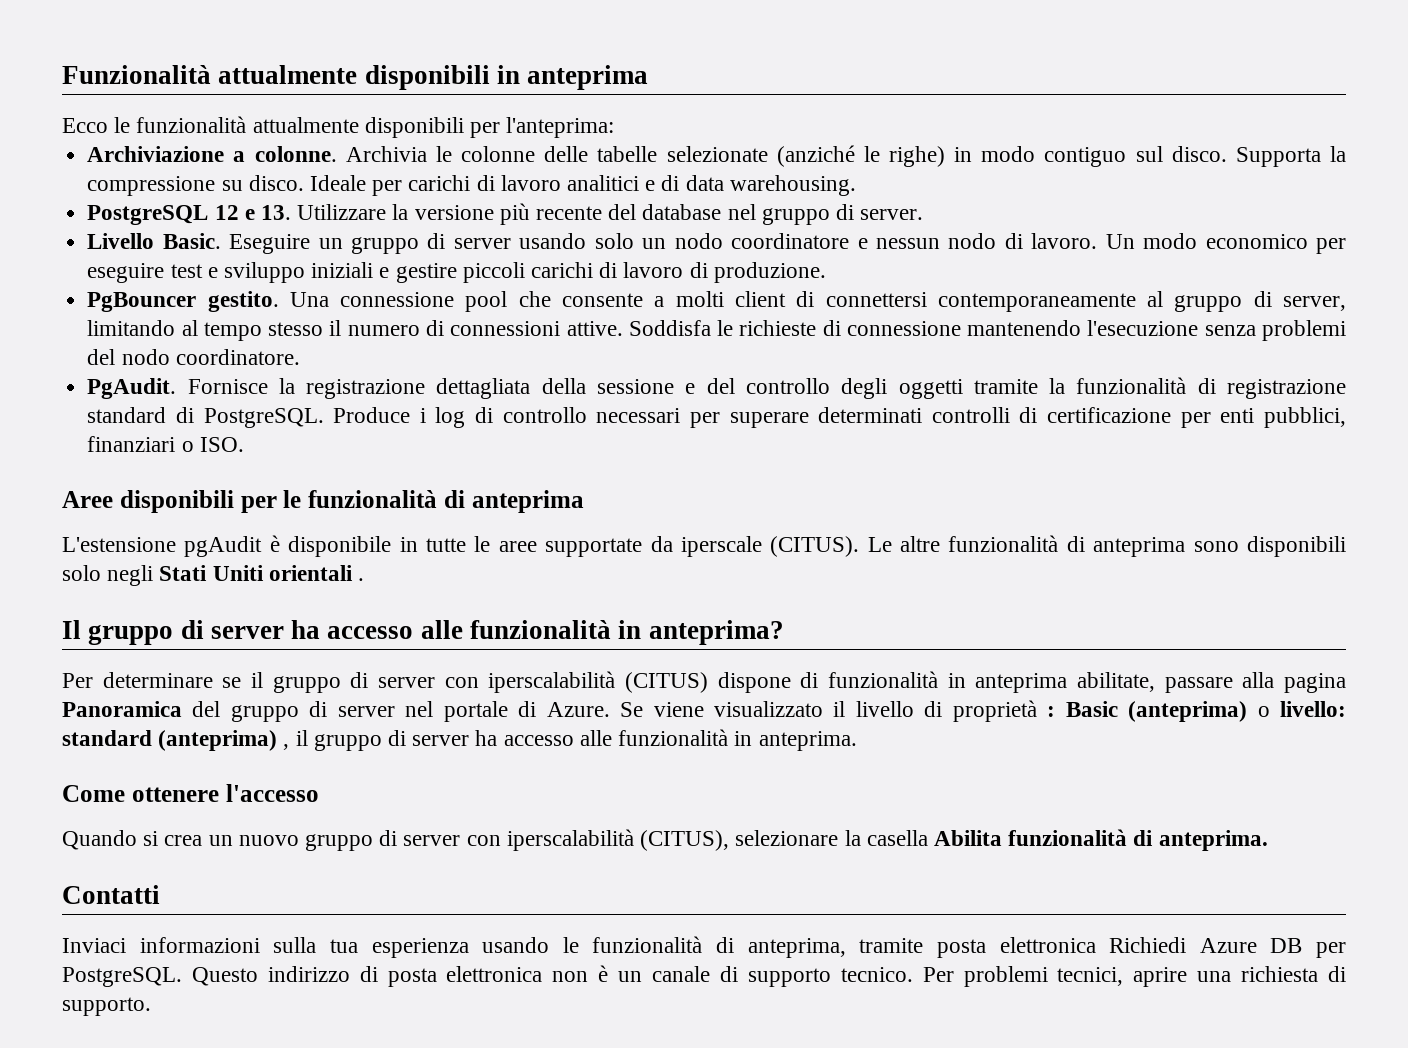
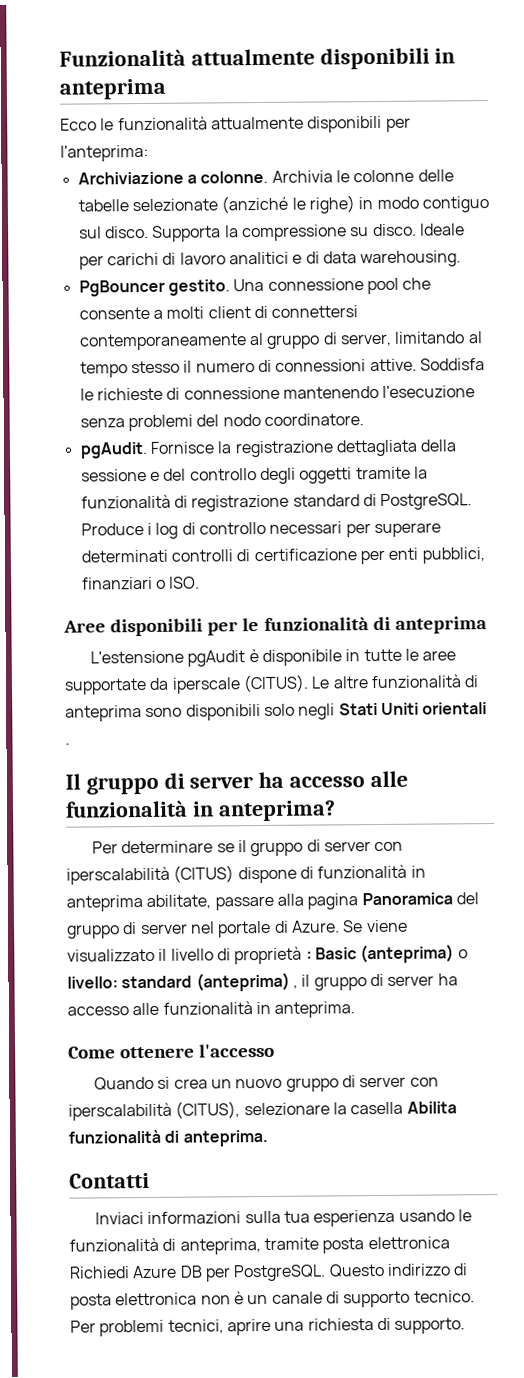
- PostgreSQL 12 e 13. Utilizzare la versione più recente del database nel gruppo di server.
- Livello Basic. Eseguire un gruppo di server usando solo un nodo coordinatore e nessun nodo di lavoro. Un modo economico per eseguire test e sviluppo iniziali e gestire piccoli carichi di lavoro di produzione.
- PgAudit.
+ pgAudit.

